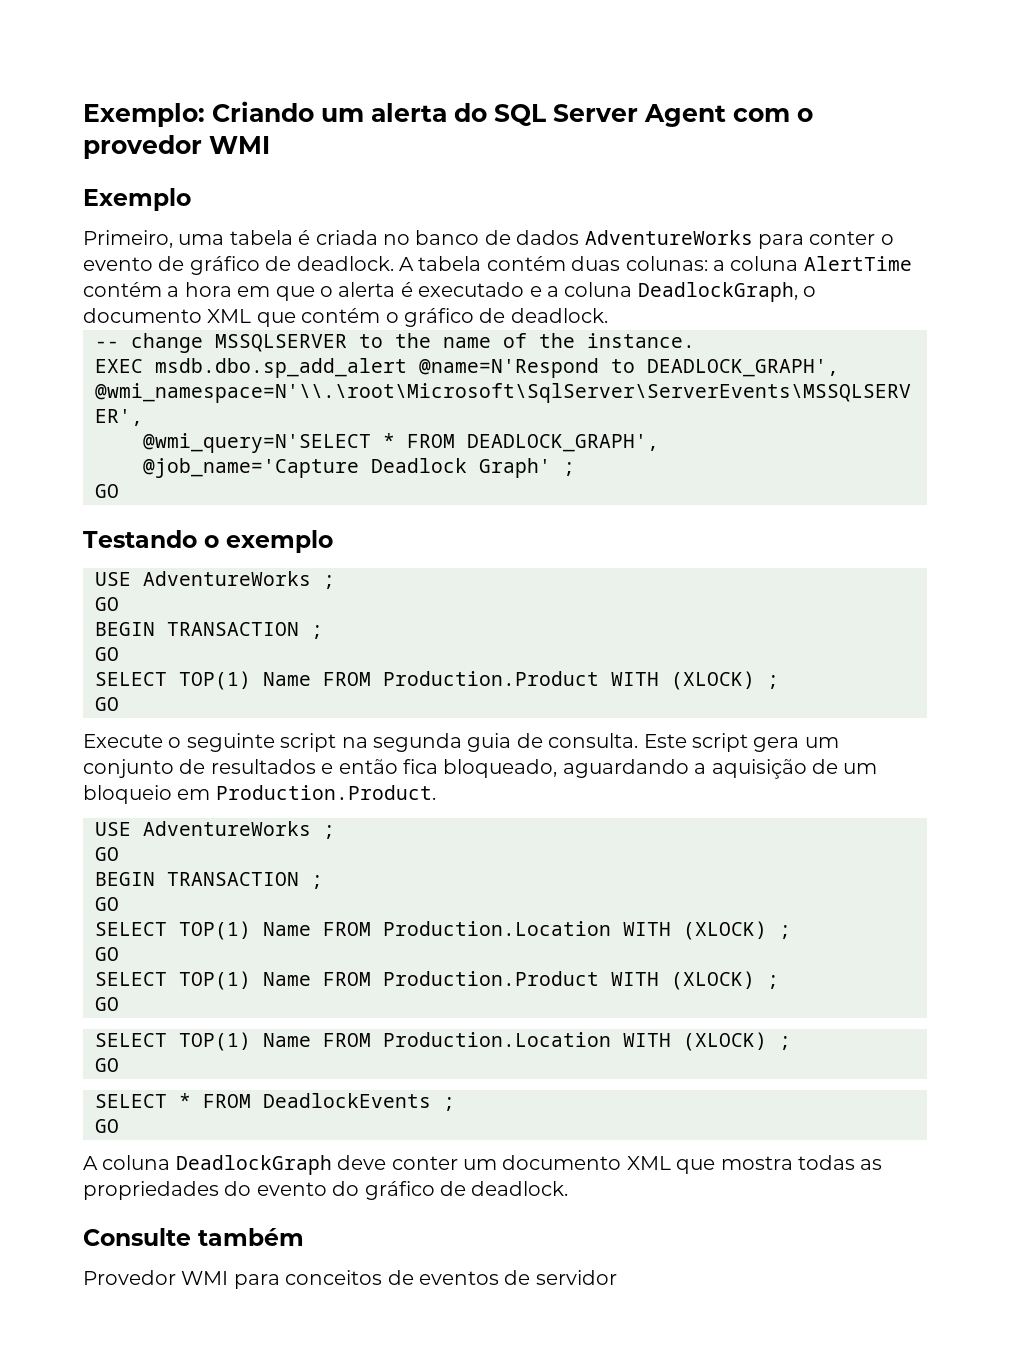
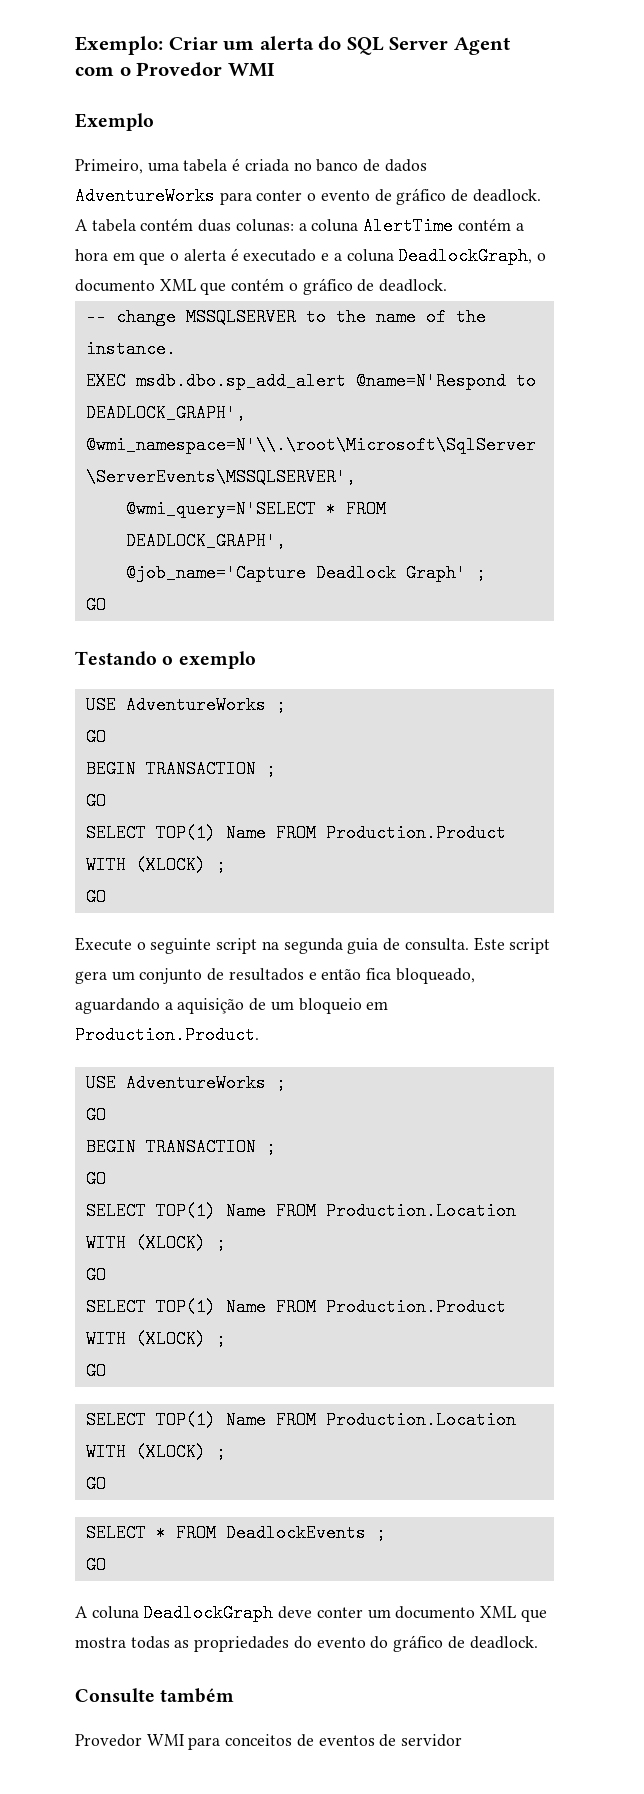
- Exemplo: Criando um alerta do SQL Server Agent com o provedor WMI
+ Exemplo: Criar um alerta do SQL Server Agent com o Provedor WMI

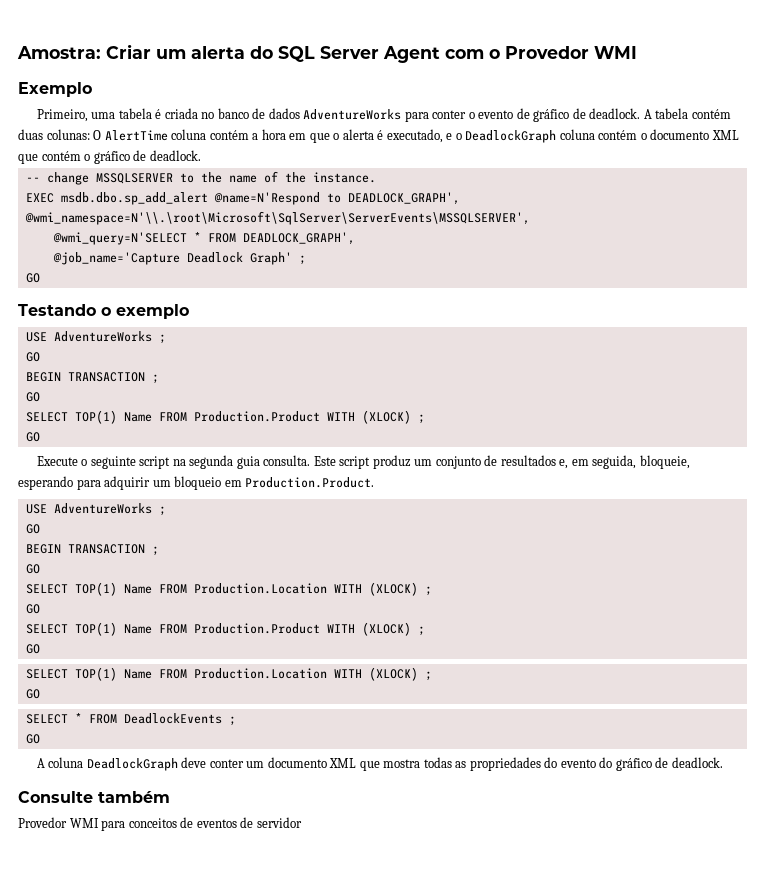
- Exemplo: Criar um alerta do SQL Server Agent com o Provedor WMI
+ Amostra: Criar um alerta do SQL Server Agent com o Provedor WMI
- A tabela contém duas colunas: a coluna AlertTime contém a hora em que o alerta é executado e a coluna DeadlockGraph, o documento XML que contém o gráfico de deadlock.
+ A tabela contém duas colunas: O AlertTime coluna contém a hora em que o alerta é executado, e o DeadlockGraph coluna contém o documento XML que contém o gráfico de deadlock.
- Execute o seguinte script na segunda guia de consulta.
+ Execute o seguinte script na segunda guia consulta.
- Este script gera um conjunto de resultados e então fica bloqueado, aguardando a aquisição de um bloqueio em Production.Product.
+ Este script produz um conjunto de resultados e, em seguida, bloqueie, esperando para adquirir um bloqueio em Production.Product.

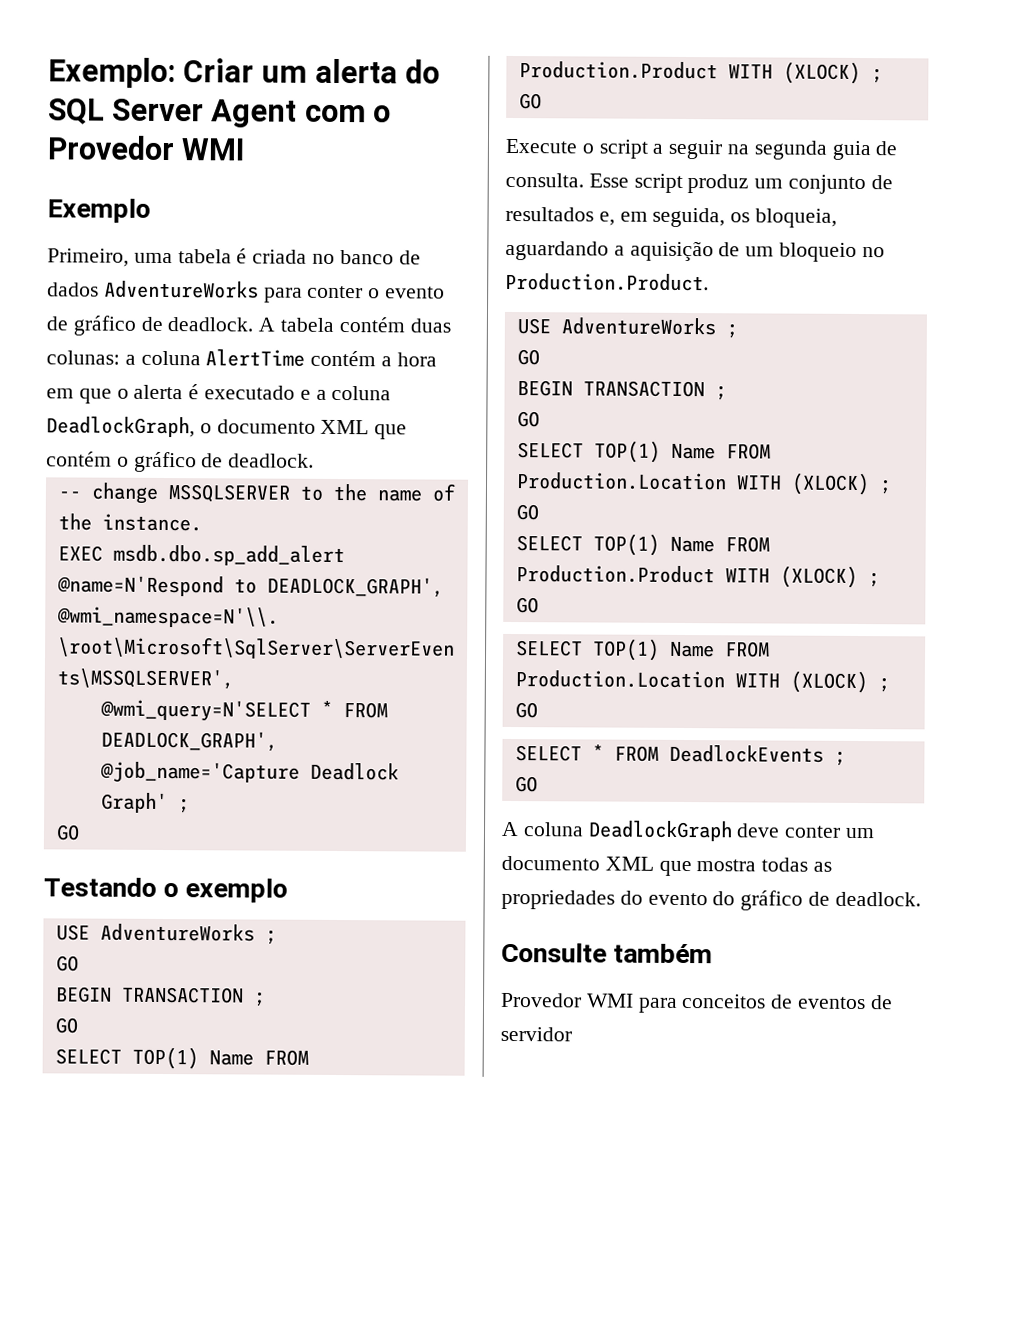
- Amostra: Criar um alerta do SQL Server Agent com o Provedor WMI
+ Exemplo: Criar um alerta do SQL Server Agent com o Provedor WMI
- A tabela contém duas colunas: O AlertTime coluna contém a hora em que o alerta é executado, e o DeadlockGraph coluna contém o documento XML que contém o gráfico de deadlock.
+ A tabela contém duas colunas: a coluna AlertTime contém a hora em que o alerta é executado e a coluna DeadlockGraph, o documento XML que contém o gráfico de deadlock.
- Execute o seguinte script na segunda guia consulta. Este script produz um conjunto de resultados e, em seguida, bloqueie, esperando para adquirir um bloqueio em Production.Product.
+ Execute o script a seguir na segunda guia de consulta. Esse script produz um conjunto de resultados e, em seguida, os bloqueia, aguardando a aquisição de um bloqueio no Production.Product.

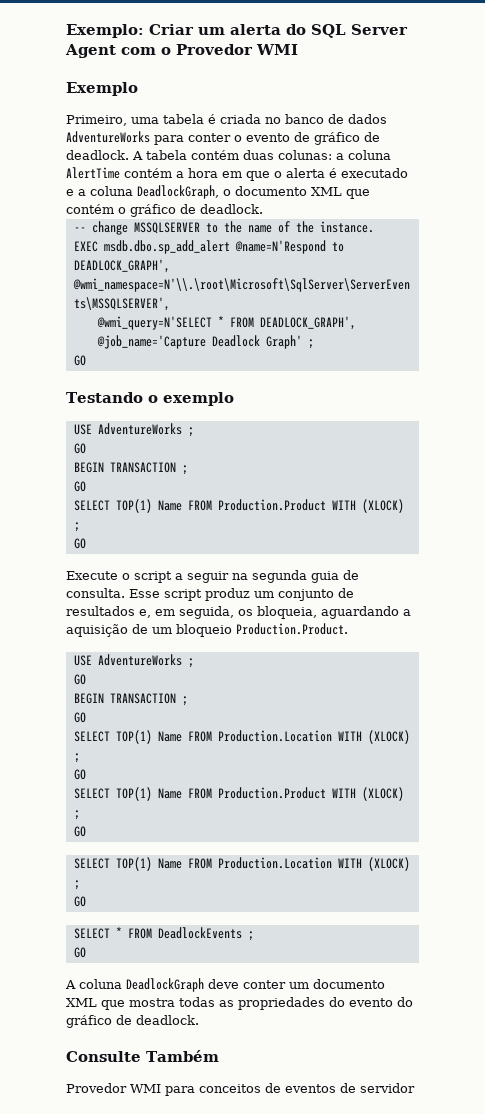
- Esse script produz um conjunto de resultados e, em seguida, os bloqueia, aguardando a aquisição de um bloqueio no Production.Product.
+ Esse script produz um conjunto de resultados e, em seguida, os bloqueia, aguardando a aquisição de um bloqueio Production.Product.
- Consulte também
+ Consulte Também

